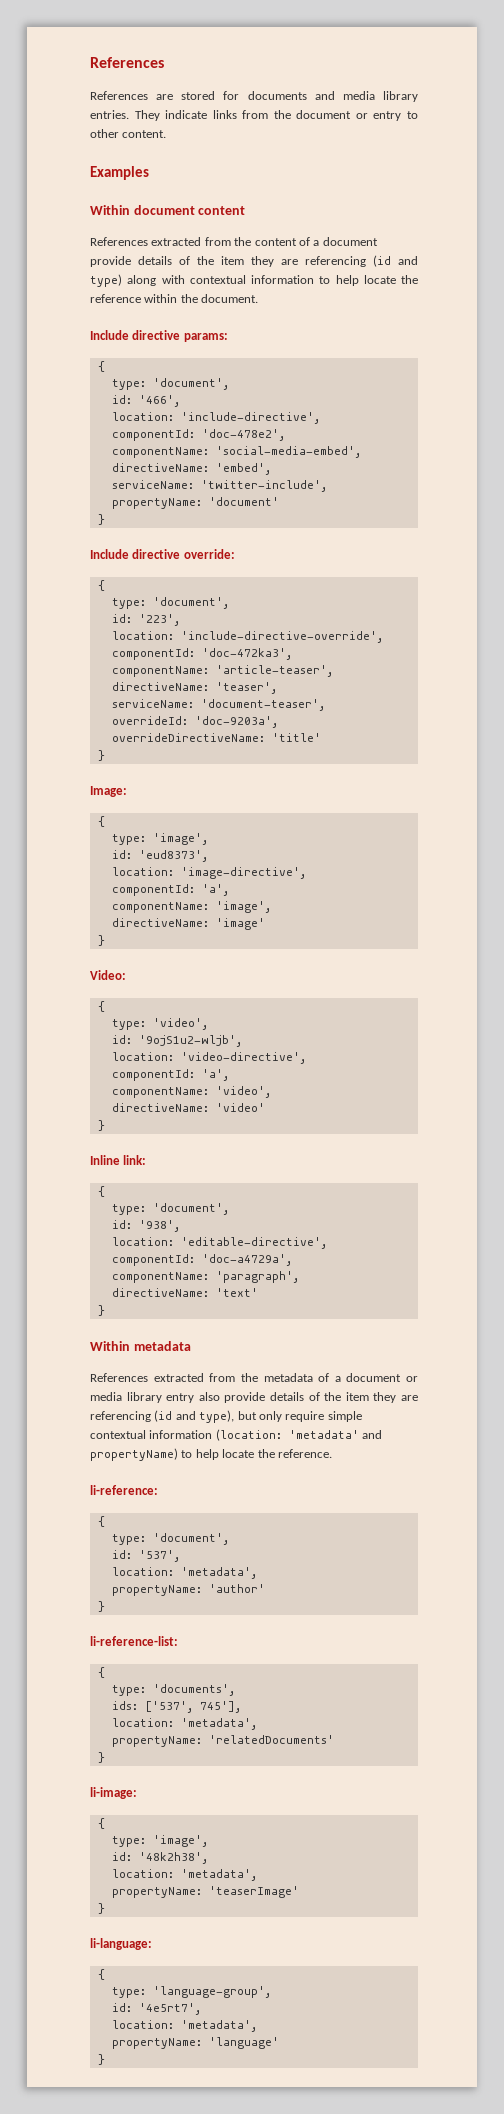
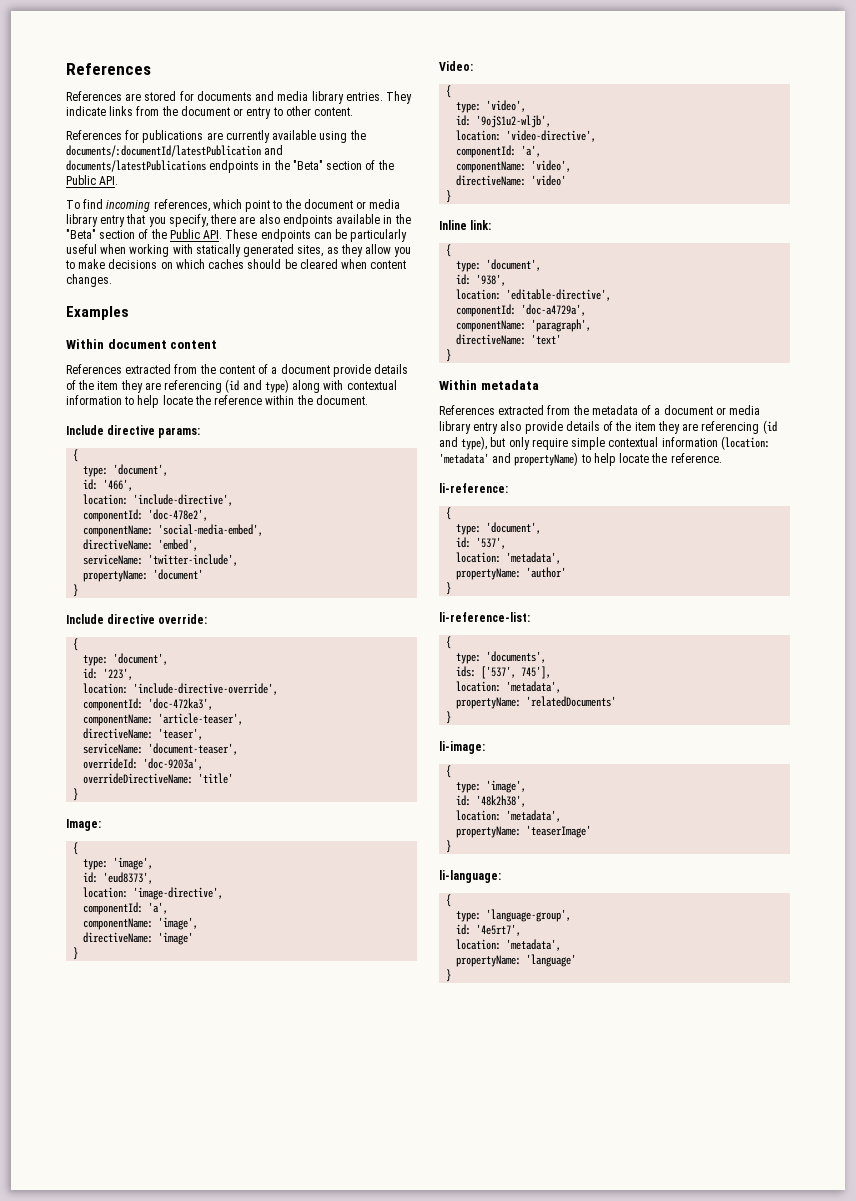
+ References for publications are currently available using the documents/:documentId/latestPublication and documents/latestPublications endpoints in the "Beta" section of the Public API.
+ To find incoming references, which point to the document or media library entry that you specify, there are also endpoints available in the "Beta" section of the Public API. These endpoints can be particularly useful when working with statically generated sites, as they allow you to make decisions on which caches should be cleared when content changes.

